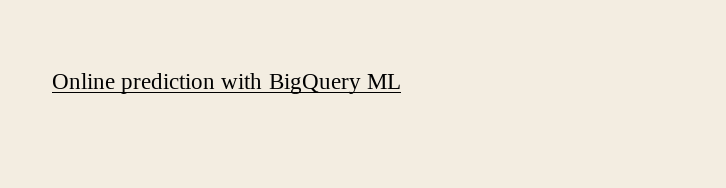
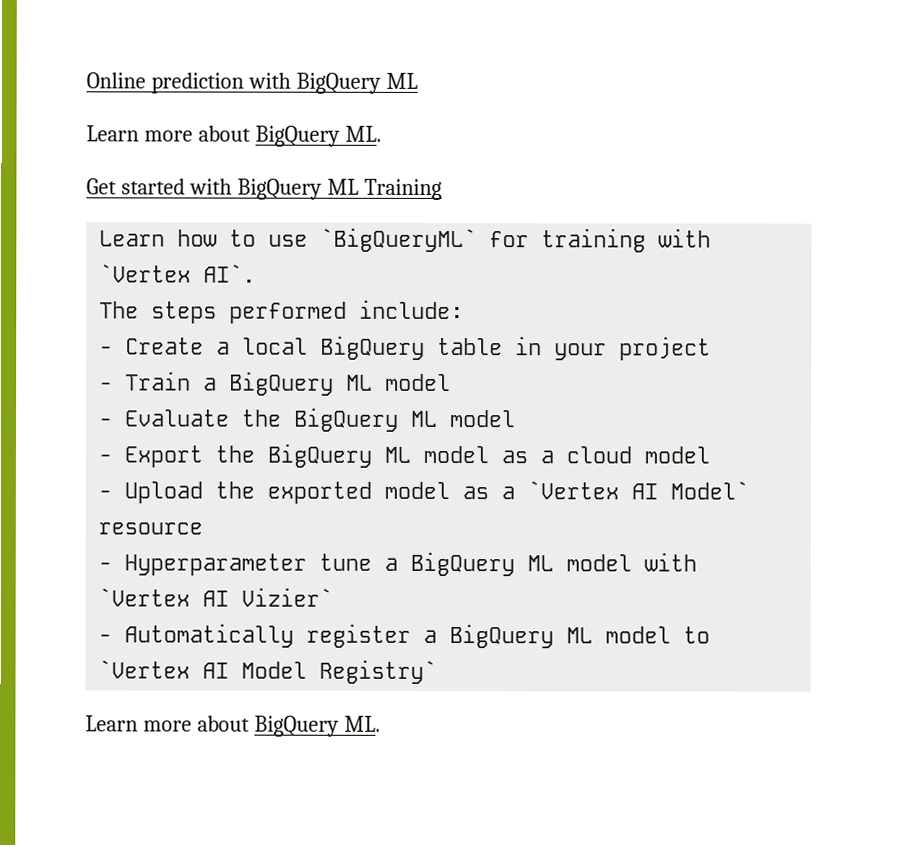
  Online prediction with BigQuery ML
+ Learn more about BigQuery ML.
+ Get started with BigQuery ML Training
+ Learn how to use `BigQueryML` for training with `Vertex AI`.
+ The steps performed include:
+ - Create a local BigQuery table in your project
+ - Train a BigQuery ML model
+ - Evaluate the BigQuery ML model
+ - Export the BigQuery ML model as a cloud model
+ - Upload the exported model as a `Vertex AI Model` resource
+ - Hyperparameter tune a BigQuery ML model with `Vertex AI Vizier`
+ - Automatically register a BigQuery ML model to `Vertex AI Model Registry`
+ Learn more about BigQuery ML.

